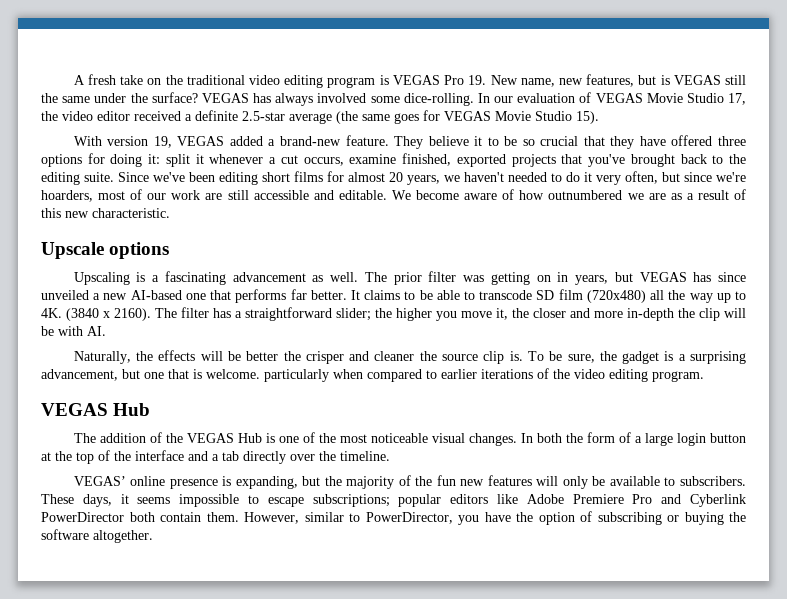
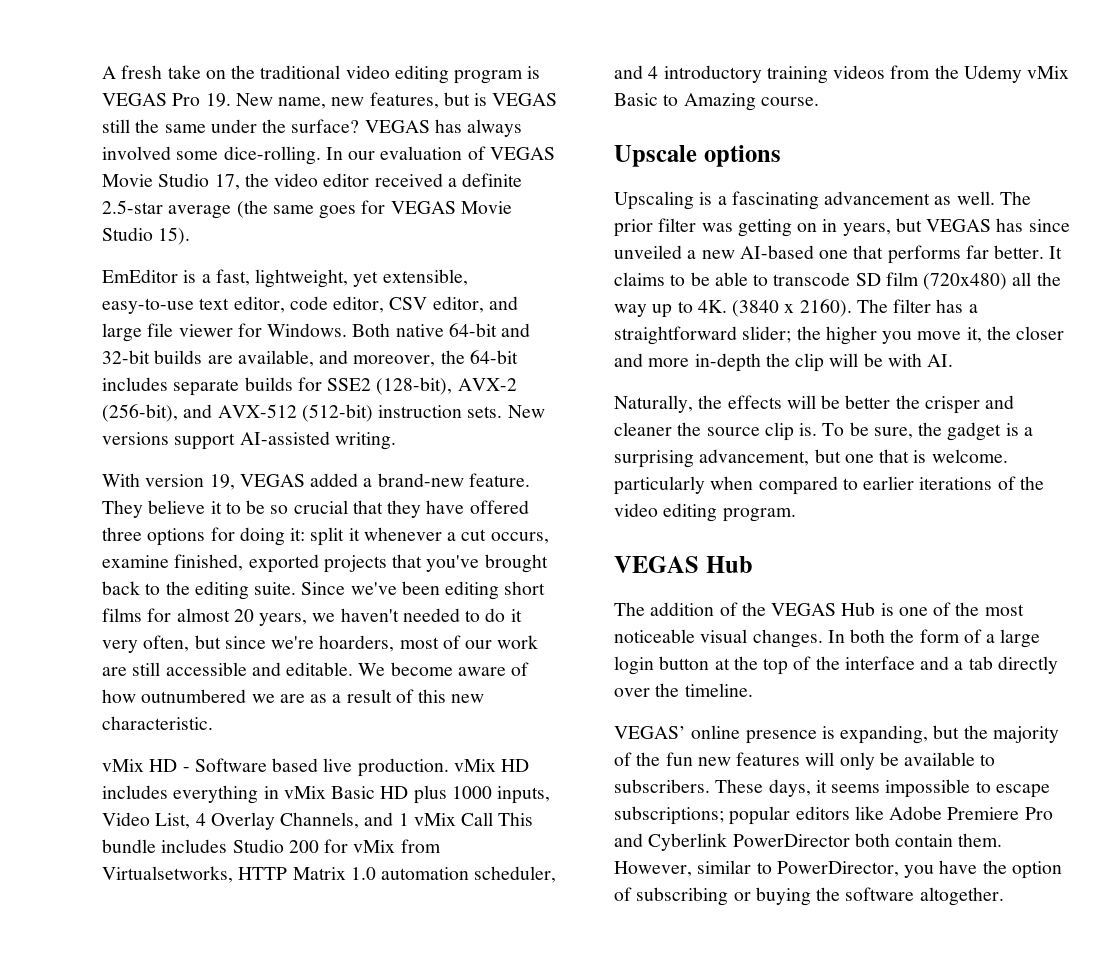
+ EmEditor is a fast, lightweight, yet extensible, easy-to-use text editor, code editor, CSV editor, and large file viewer for Windows. Both native 64-bit and 32-bit builds are available, and moreover, the 64-bit includes separate builds for SSE2 (128-bit), AVX-2 (256-bit), and AVX-512 (512-bit) instruction sets. New versions support AI-assisted writing.
+ vMix HD - Software based live production. vMix HD includes everything in vMix Basic HD plus 1000 inputs, Video List, 4 Overlay Channels, and 1 vMix Call This bundle includes Studio 200 for vMix from Virtualsetworks, HTTP Matrix 1.0 automation scheduler, and 4 introductory training videos from the Udemy vMix Basic to Amazing course.

